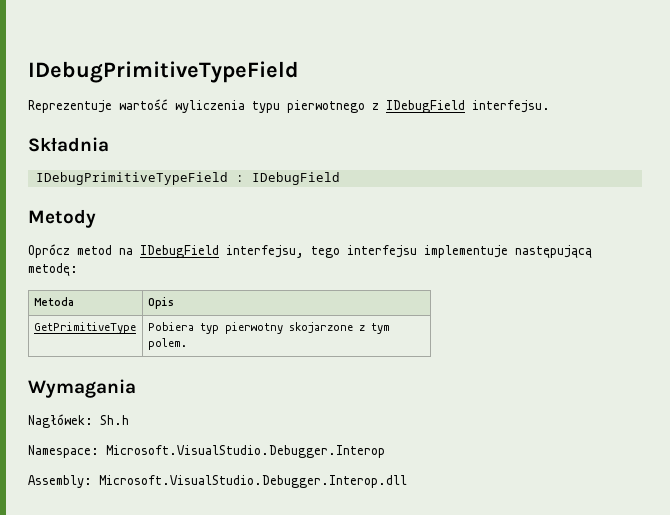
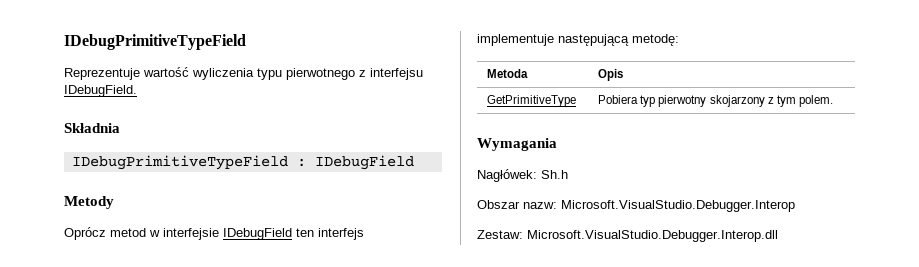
- Reprezentuje wartość wyliczenia typu pierwotnego z IDebugField interfejsu.
+ Reprezentuje wartość wyliczenia typu pierwotnego z interfejsu IDebugField.
- Oprócz metod na IDebugField interfejsu, tego interfejsu implementuje następującą metodę:
+ Oprócz metod w interfejsie IDebugField ten interfejs implementuje następującą metodę:
- GetPrimitiveType | Pobiera typ pierwotny skojarzone z tym polem.
+ GetPrimitiveType | Pobiera typ pierwotny skojarzony z tym polem.
- Namespace: Microsoft.VisualStudio.Debugger.Interop
+ Obszar nazw: Microsoft.VisualStudio.Debugger.Interop
- Assembly: Microsoft.VisualStudio.Debugger.Interop.dll
+ Zestaw: Microsoft.VisualStudio.Debugger.Interop.dll

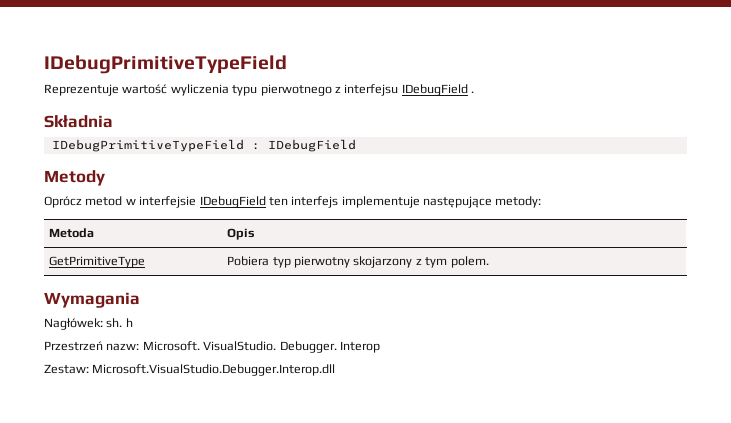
- Reprezentuje wartość wyliczenia typu pierwotnego z interfejsu IDebugField.
+ Reprezentuje wartość wyliczenia typu pierwotnego z interfejsu IDebugField .
- Oprócz metod w interfejsie IDebugField ten interfejs implementuje następującą metodę:
+ Oprócz metod w interfejsie IDebugField ten interfejs implementuje następujące metody:
- Nagłówek: Sh.h
- Obszar nazw: Microsoft.VisualStudio.Debugger.Interop
+ Nagłówek: sh. h
+ Przestrzeń nazw: Microsoft. VisualStudio. Debugger. Interop

